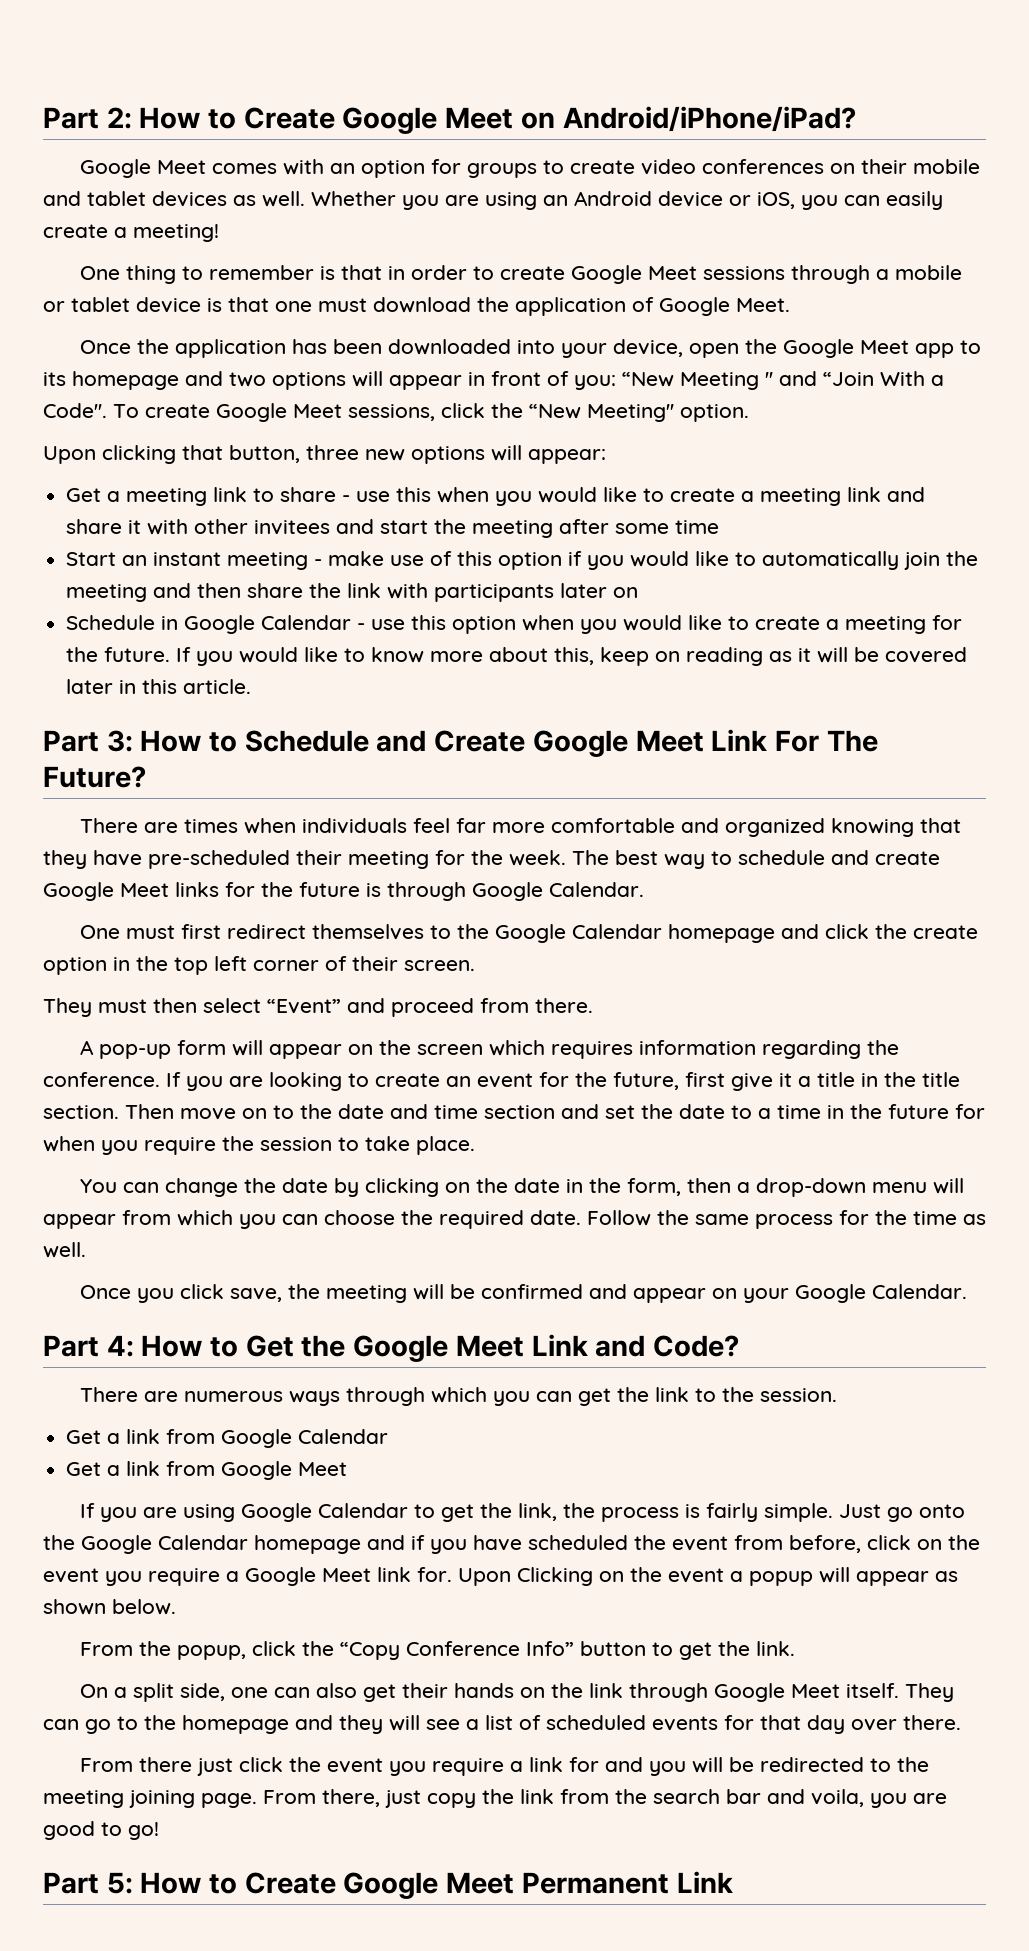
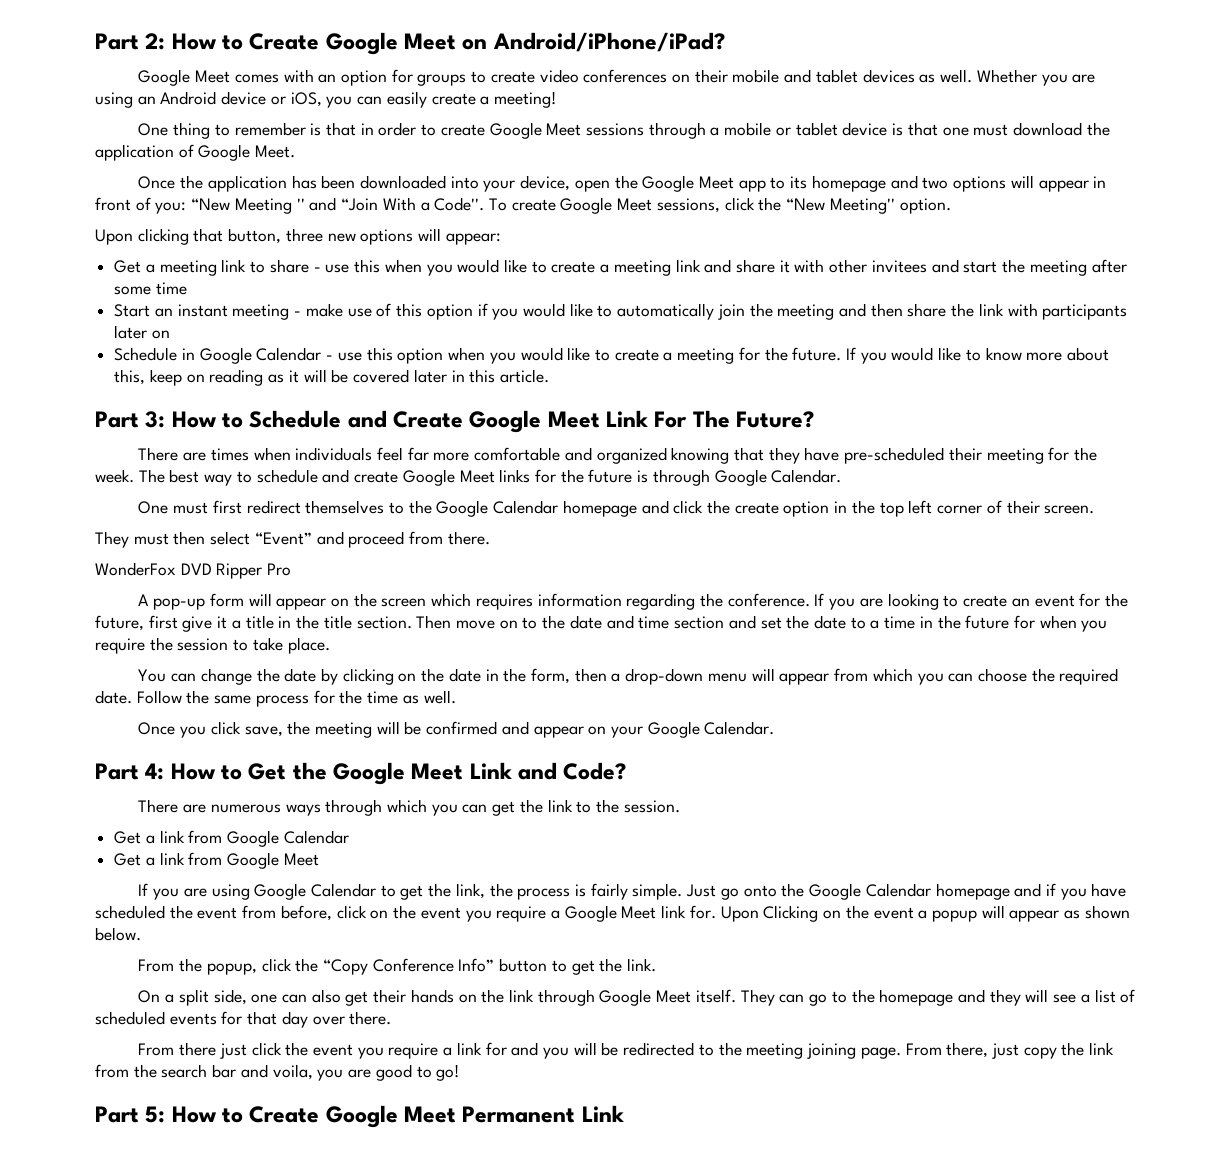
+ WonderFox DVD Ripper Pro

